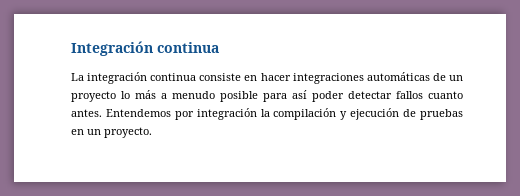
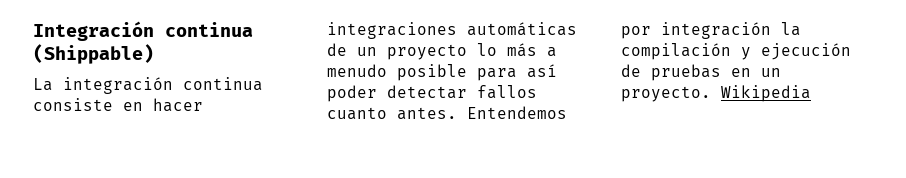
- Integración continua
+ Integración continua (Shippable)
+ Wikipedia

